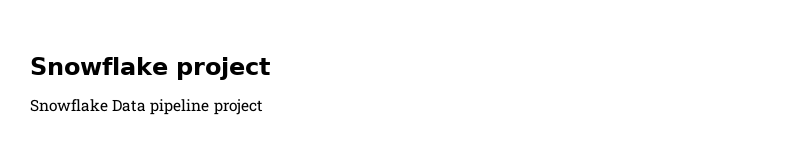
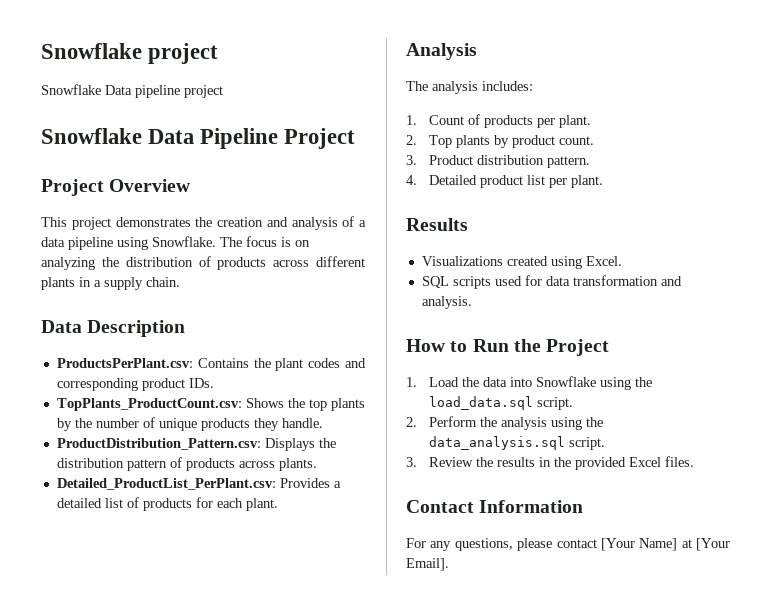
+ Snowflake Data Pipeline Project
+ Project Overview
+ This project demonstrates the creation and analysis of a data pipeline using Snowflake. The focus is on analyzing the distribution of products across different plants in a supply chain.
+ Data Description
+ ProductsPerPlant.csv: Contains the plant codes and corresponding product IDs.
+ TopPlants_ProductCount.csv: Shows the top plants by the number of unique products they handle.
+ ProductDistribution_Pattern.csv: Displays the distribution pattern of products across plants.
+ Detailed_ProductList_PerPlant.csv: Provides a detailed list of products for each plant.
+ Analysis
+ The analysis includes:
+ 1. Count of products per plant.
+ 2. Top plants by product count.
+ 3. Product distribution pattern.
+ 4. Detailed product list per plant.
+ Results
+ Visualizations created using Excel.
+ SQL scripts used for data transformation and analysis.
+ How to Run the Project
+ 1. Load the data into Snowflake using the load_data.sql script.
+ 2. Perform the analysis using the data_analysis.sql script.
+ 3. Review the results in the provided Excel files.
+ Contact Information
+ For any questions, please contact [Your Name] at [Your Email].

